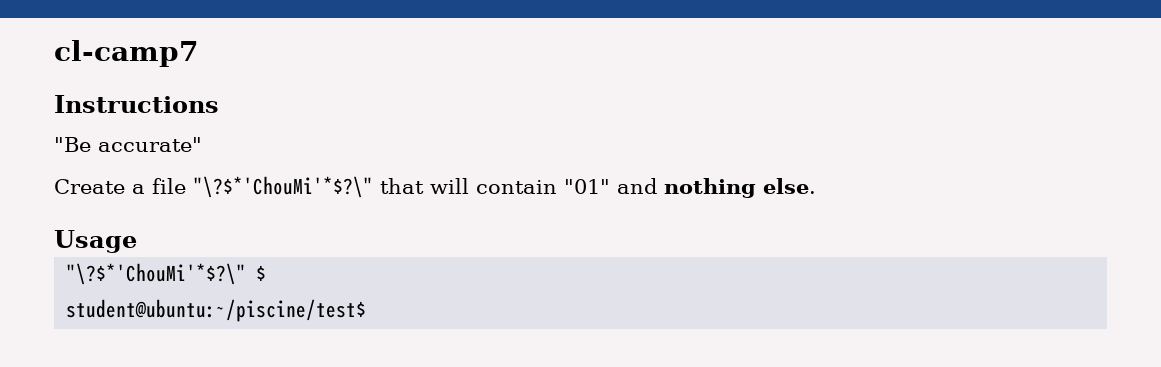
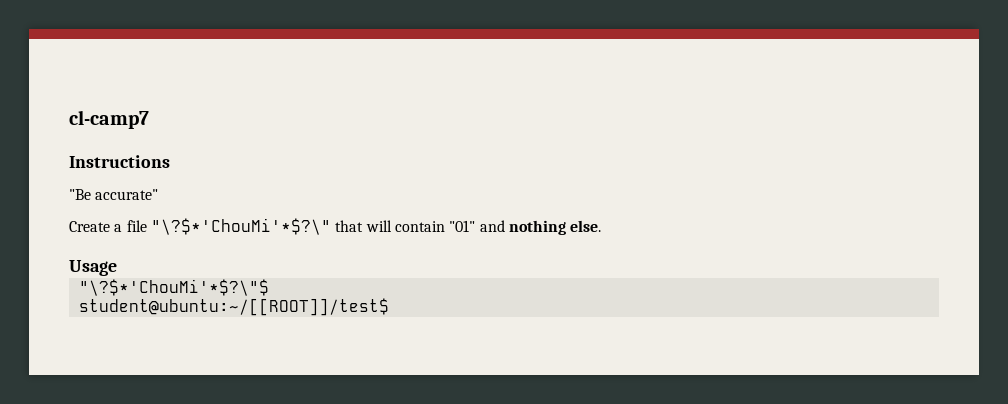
- "\?$*'ChouMi'*$?\" $
- student@ubuntu:~/piscine/test$
+ "\?$*'ChouMi'*$?\"$
+ student@ubuntu:~/[[ROOT]]/test$

